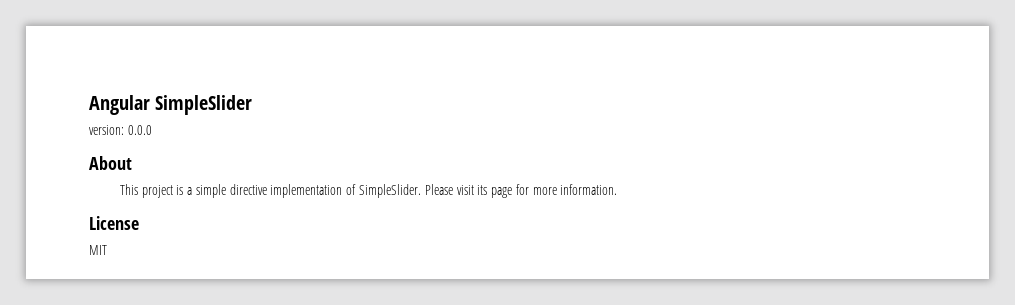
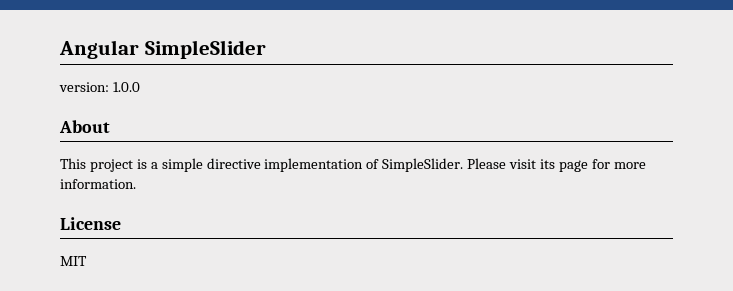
- version: 0.0.0
+ version: 1.0.0

